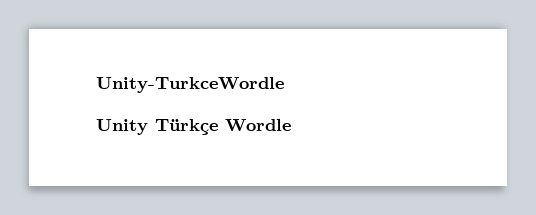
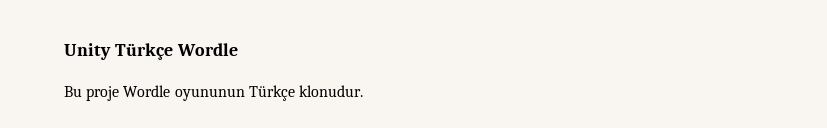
- Unity-TurkceWordle
+ Bu proje Wordle oyununun Türkçe klonudur.

